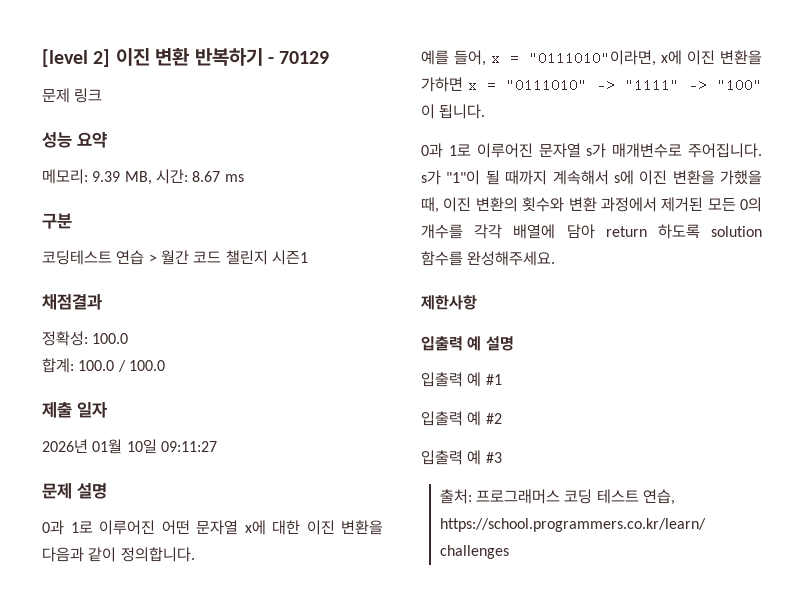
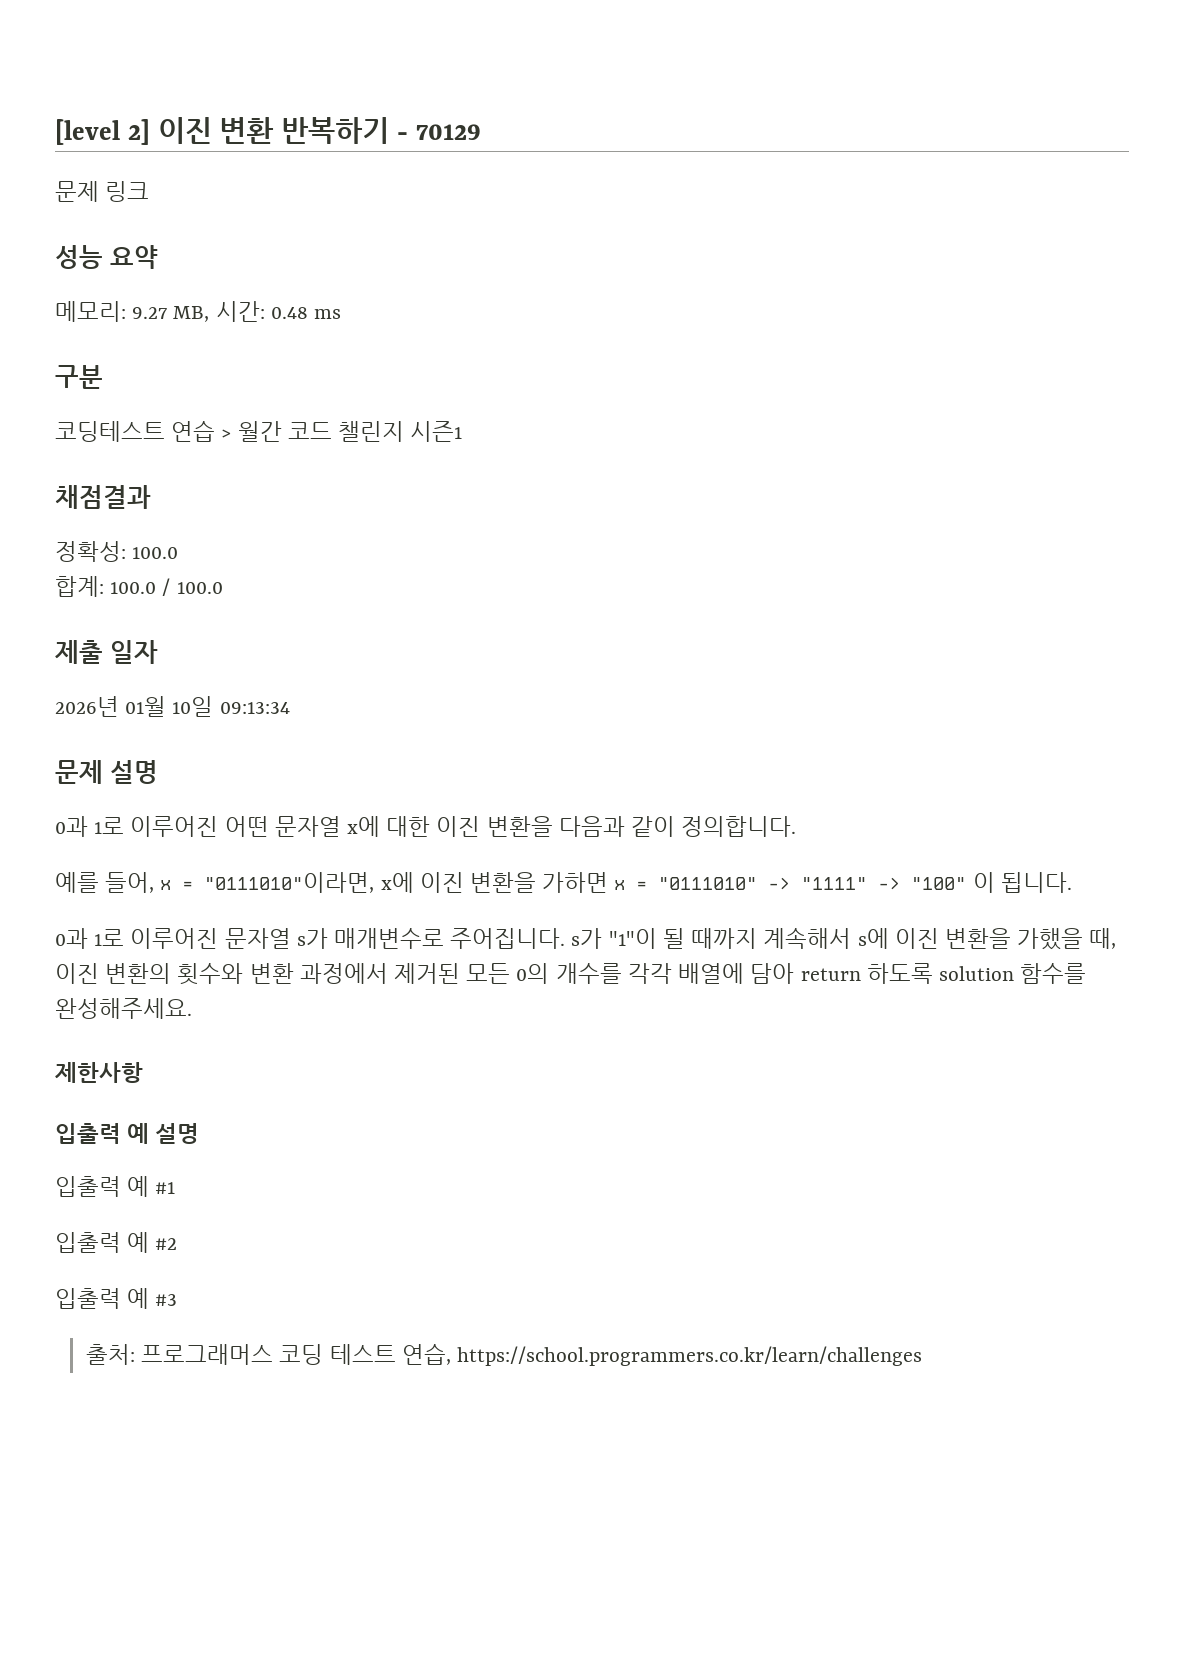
- 메모리: 9.39 MB, 시간: 8.67 ms
+ 메모리: 9.27 MB, 시간: 0.48 ms
- 2026년 01월 10일 09:11:27
+ 2026년 01월 10일 09:13:34

